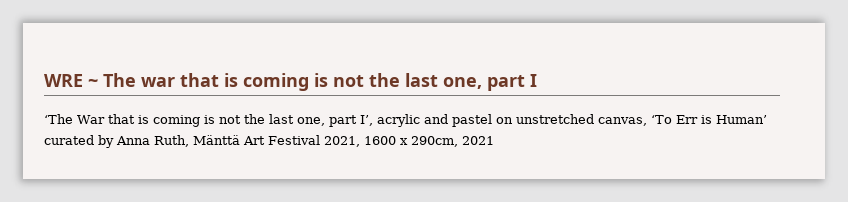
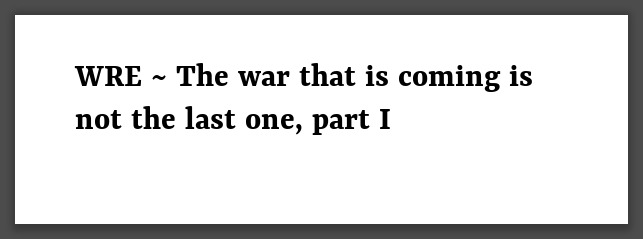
- ‘The War that is coming is not the last one, part I’, acrylic and pastel on unstretched canvas, ‘To Err is Human’ curated by Anna Ruth, Mänttä Art Festival 2021, 1600 x 290cm, 2021

